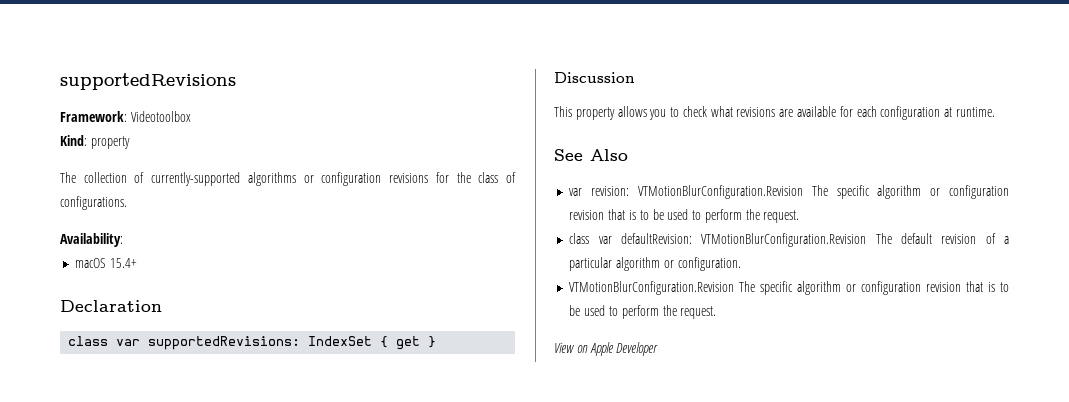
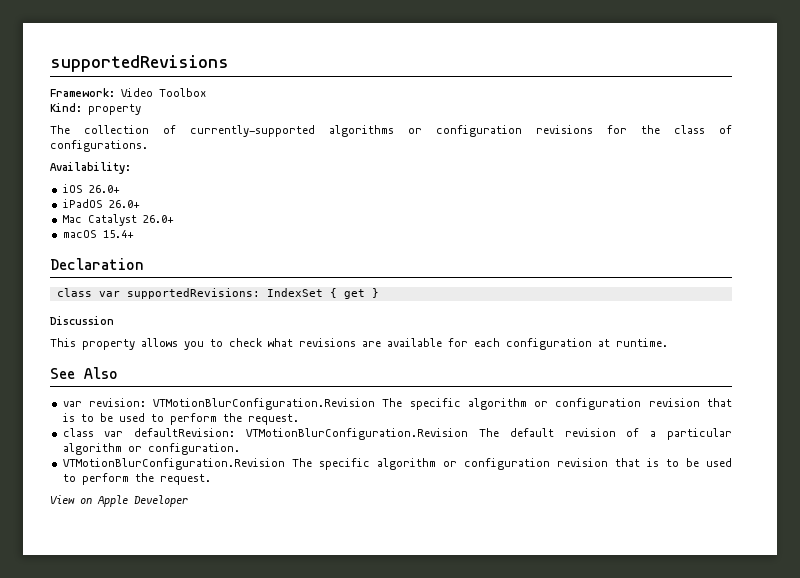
- Framework: Videotoolbox
+ Framework: Video Toolbox
+ iOS 26.0+
+ iPadOS 26.0+
+ Mac Catalyst 26.0+

